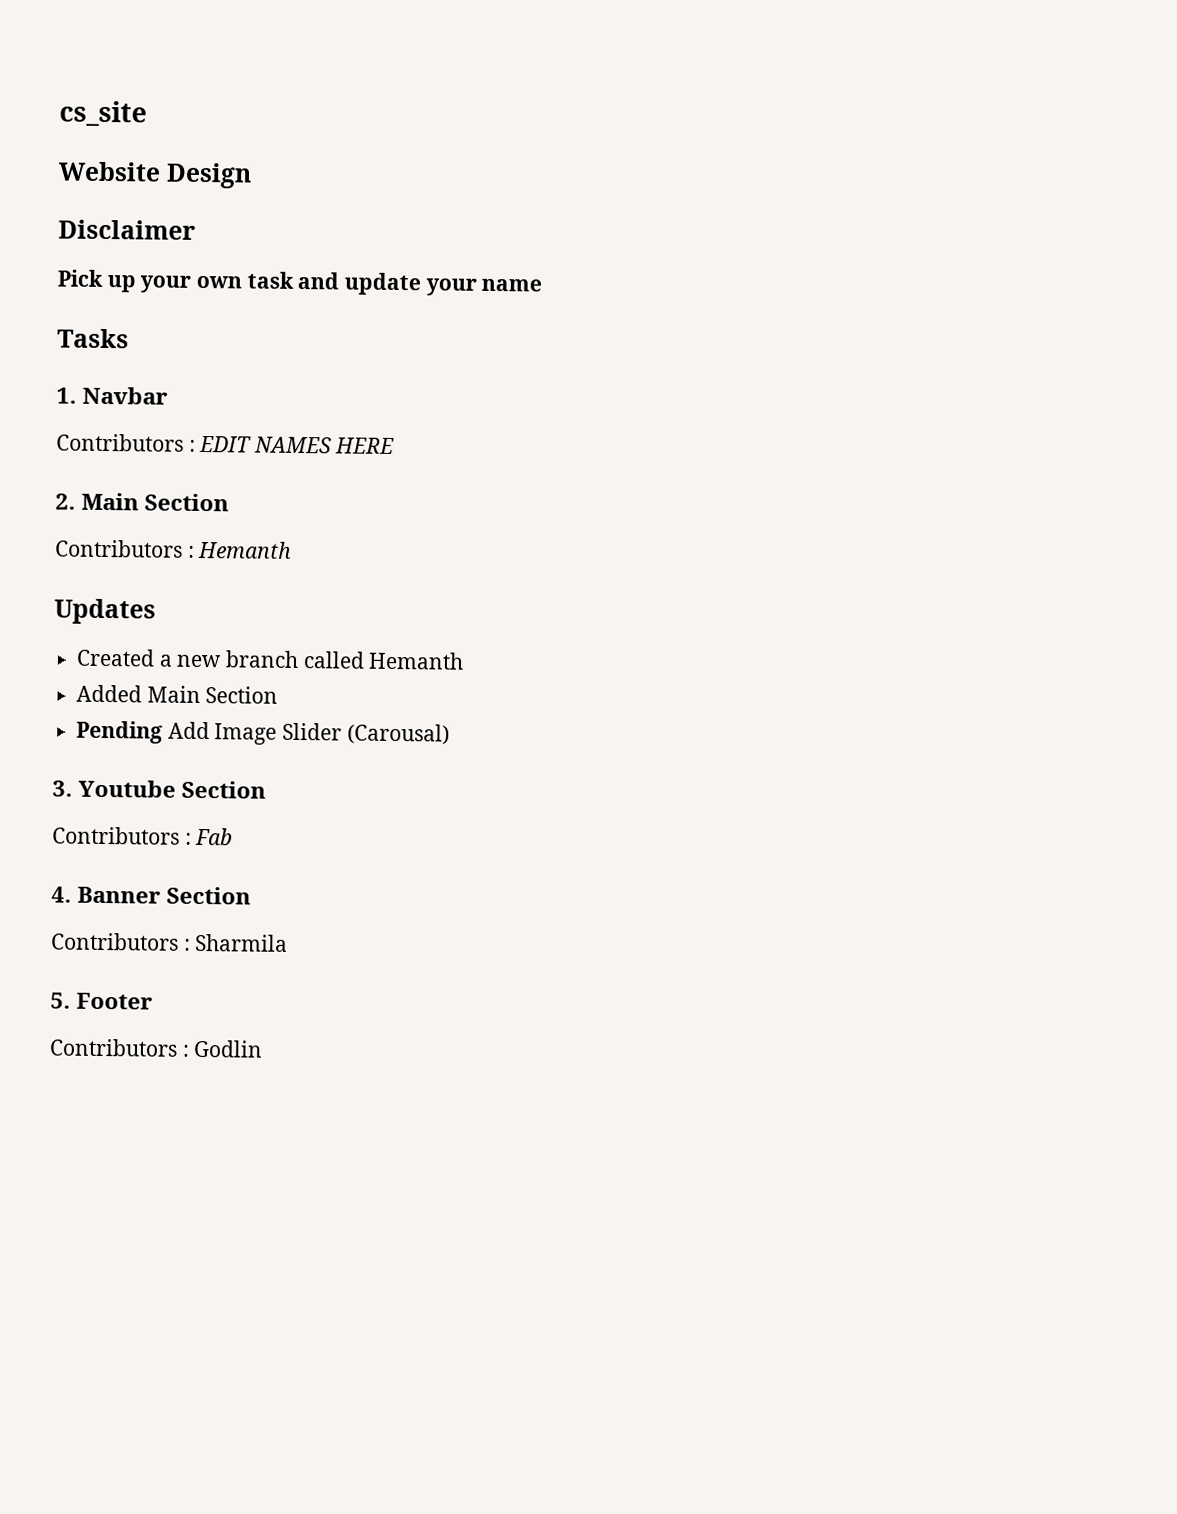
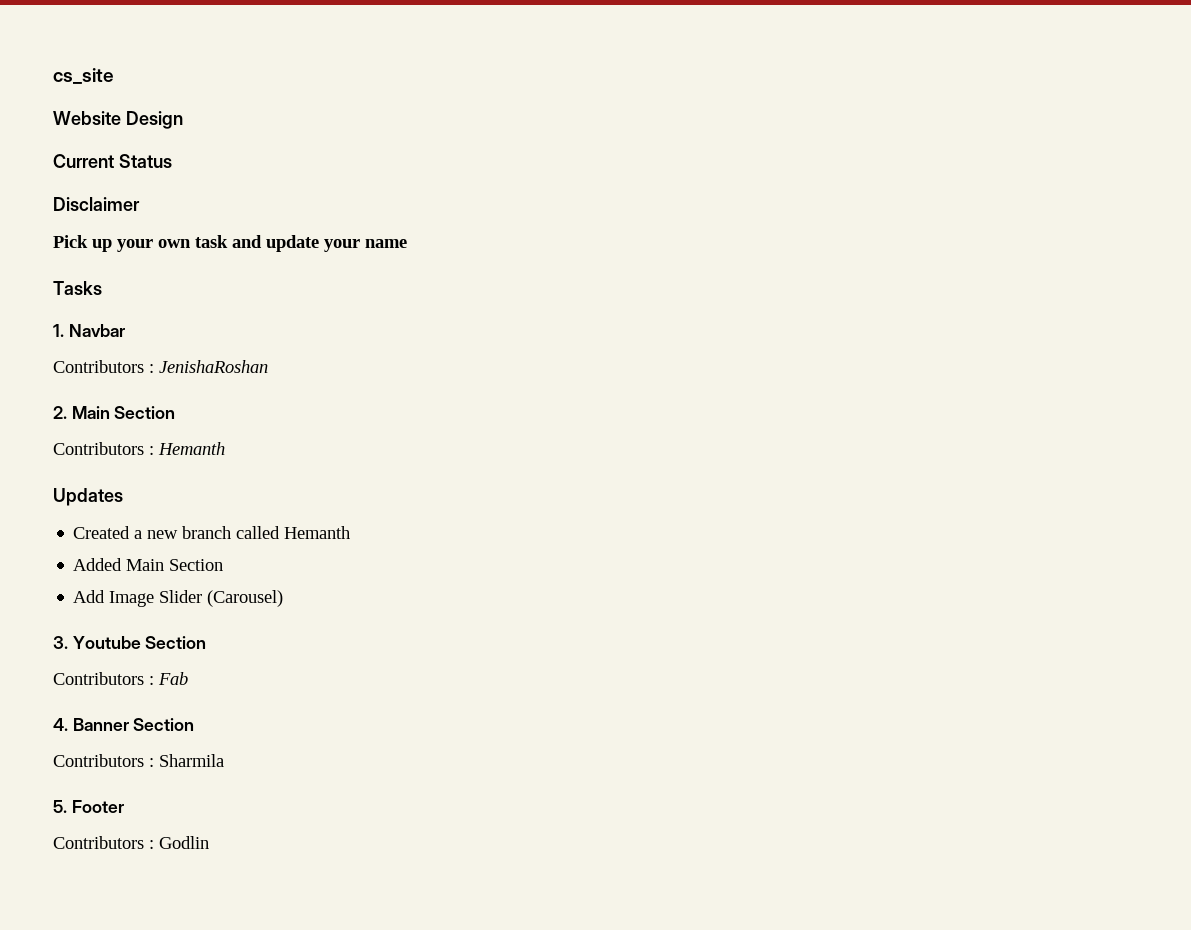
+ Current Status
- Contributors : EDIT NAMES HERE
+ Contributors : JenishaRoshan
- Pending Add Image Slider (Carousal)
+ Add Image Slider (Carousel)

